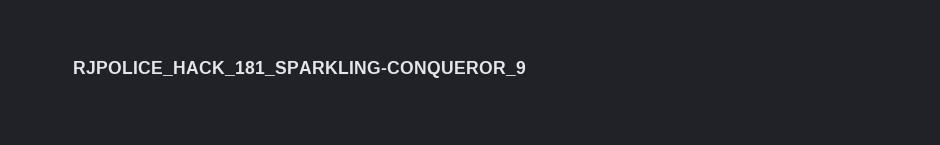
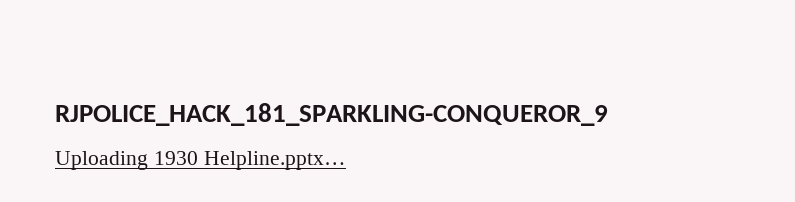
+ Uploading 1930 Helpline.pptx…

